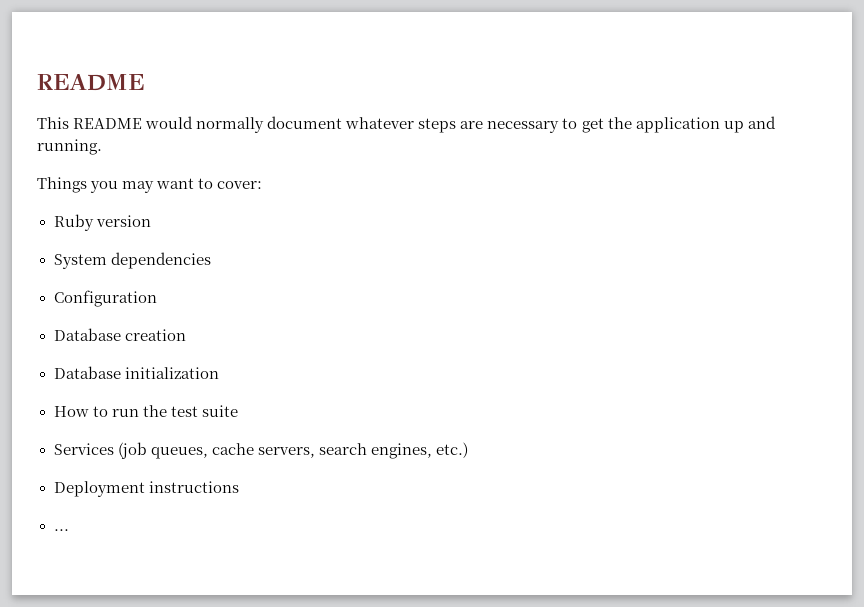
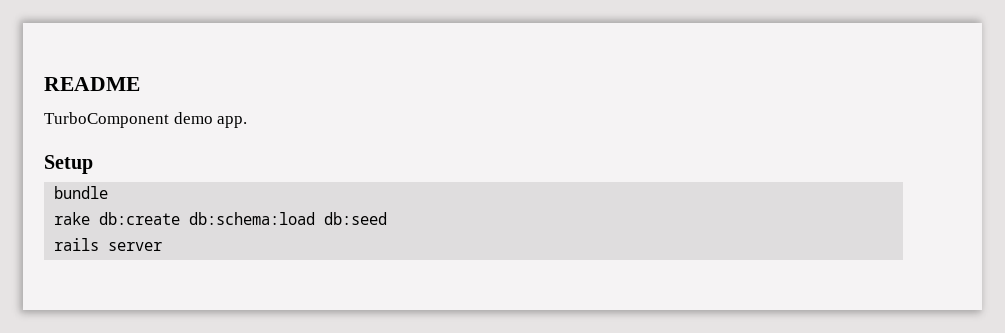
- This README would normally document whatever steps are necessary to get the application up and running.
- Things you may want to cover:
- Ruby version
- System dependencies
- Configuration
- Database creation
- Database initialization
- How to run the test suite
- Services (job queues, cache servers, search engines, etc.)
- Deployment instructions
- ...
+ TurboComponent demo app.
+ Setup
+ bundle
+ rake db:create db:schema:load db:seed
+ rails server

